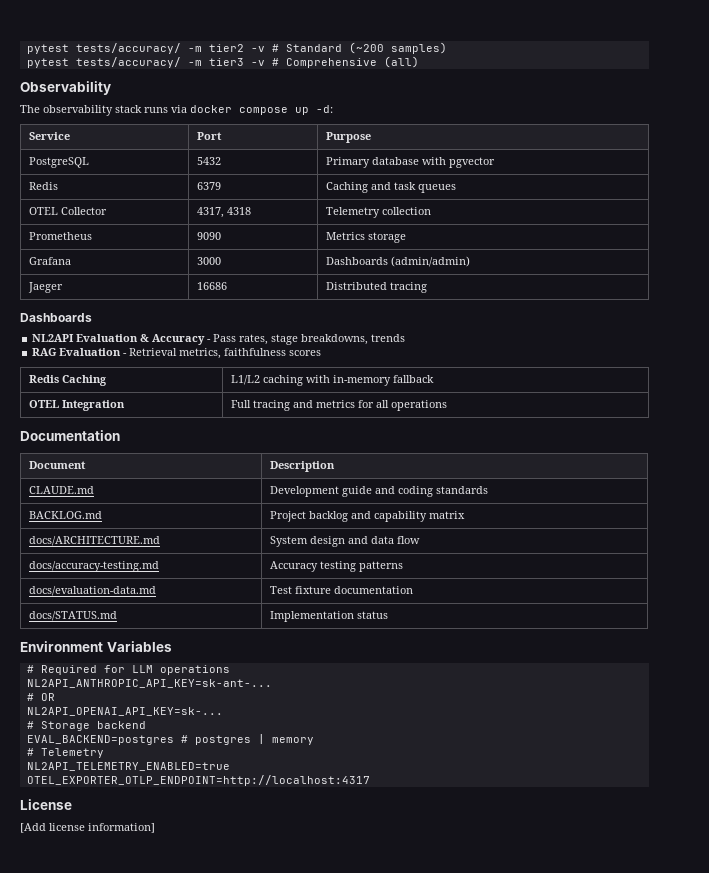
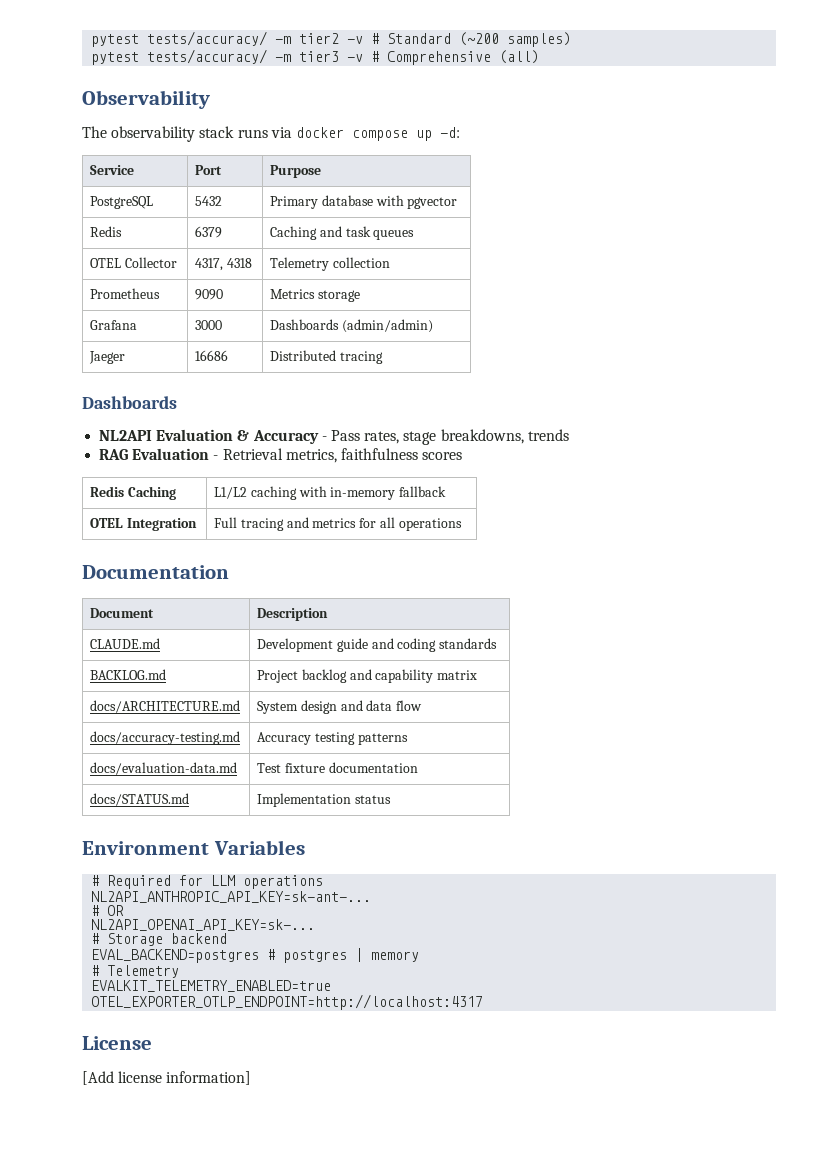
- NL2API_TELEMETRY_ENABLED=true
+ EVALKIT_TELEMETRY_ENABLED=true

